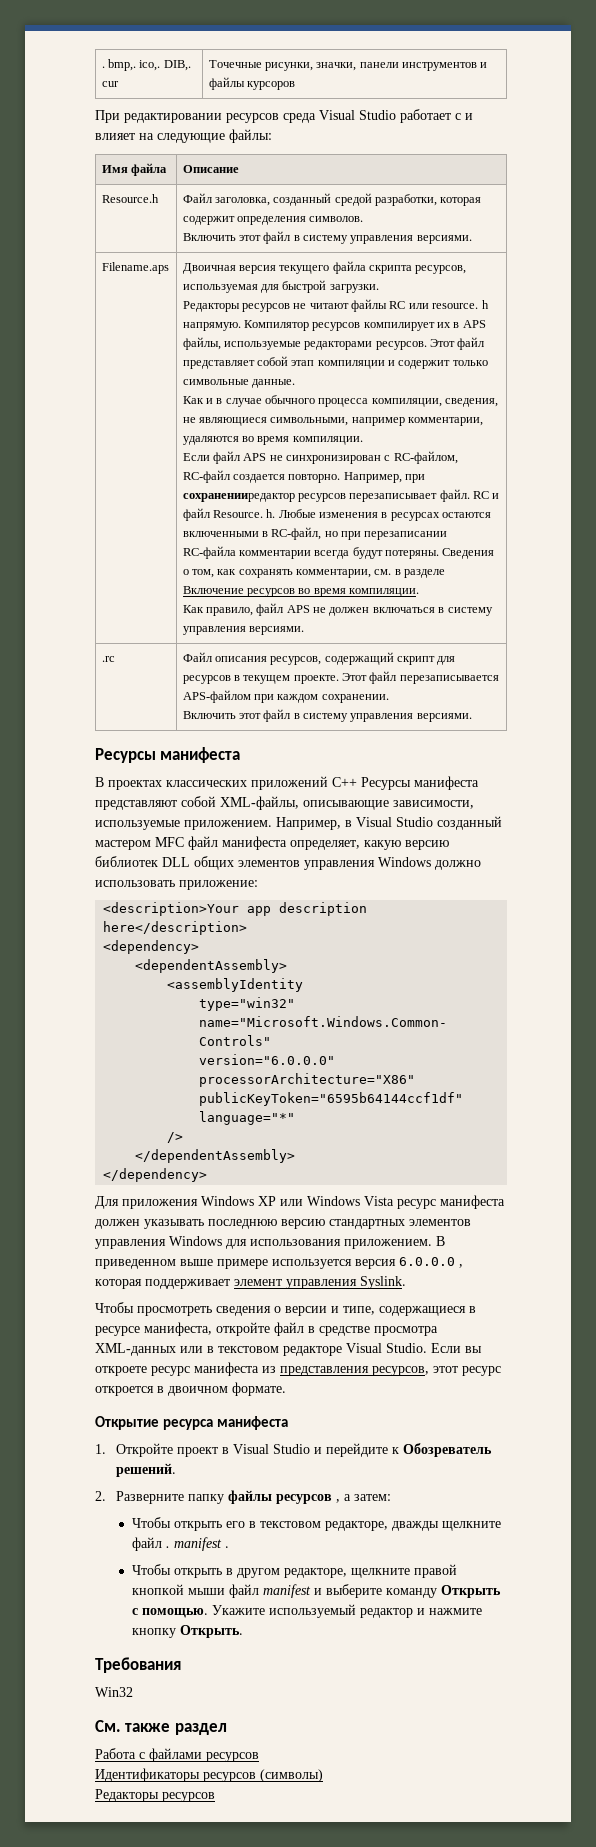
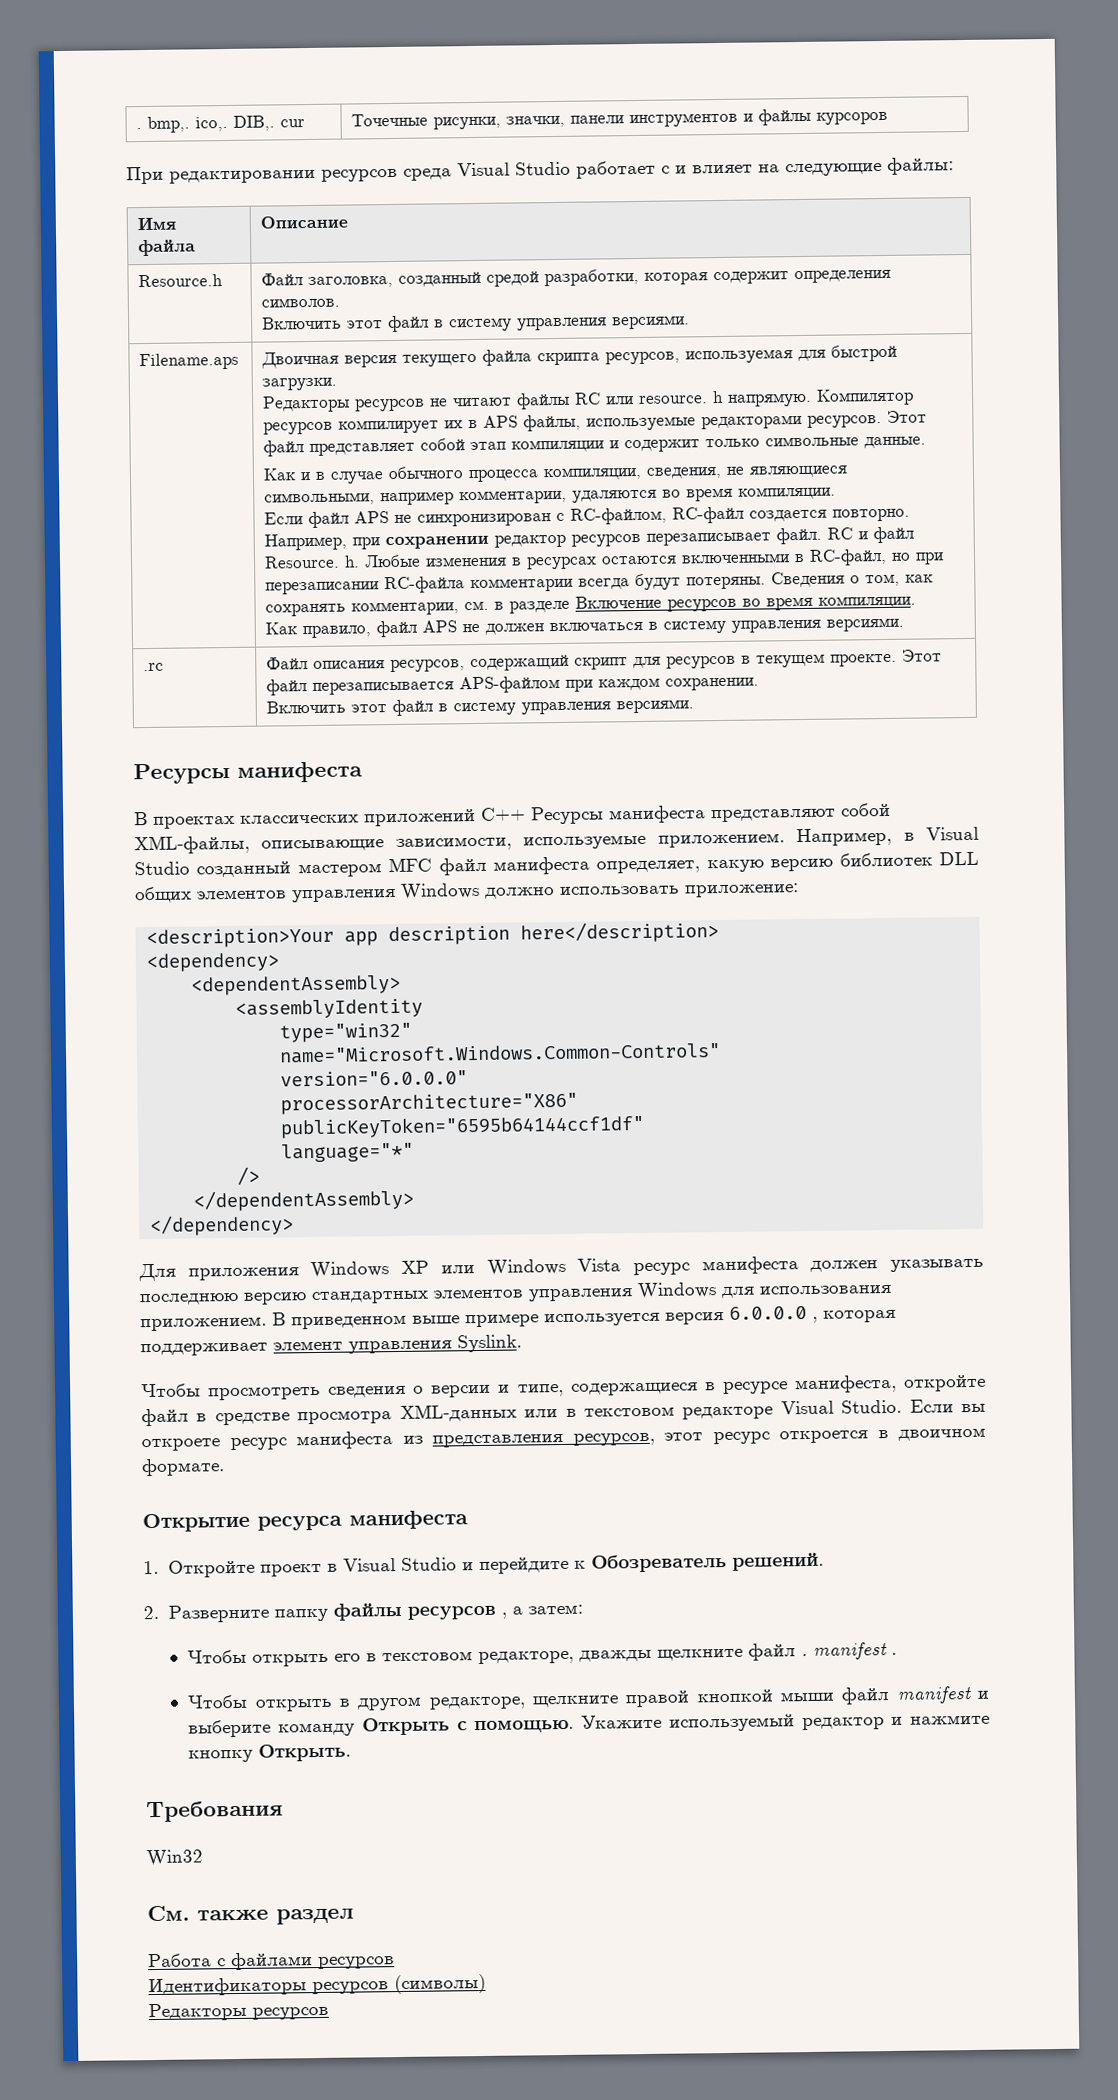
- Например, при сохраненииредактор ресурсов перезаписывает файл.
+ Например, при сохранении редактор ресурсов перезаписывает файл.

